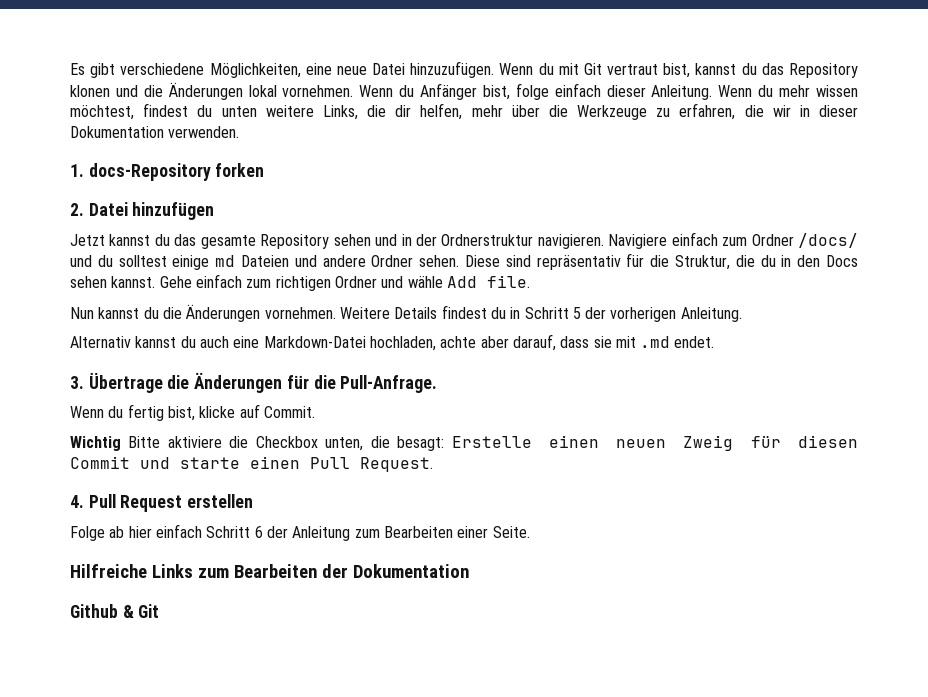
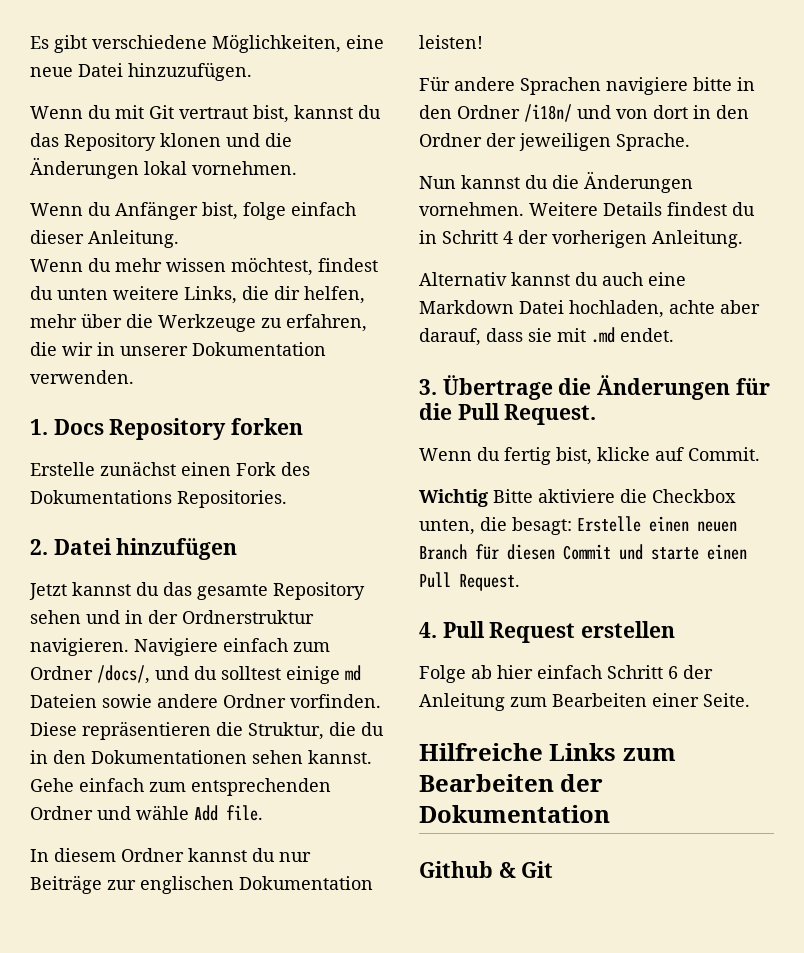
- Es gibt verschiedene Möglichkeiten, eine neue Datei hinzuzufügen. Wenn du mit Git vertraut bist, kannst du das Repository klonen und die Änderungen lokal vornehmen. Wenn du Anfänger bist, folge einfach dieser Anleitung. Wenn du mehr wissen möchtest, findest du unten weitere Links, die dir helfen, mehr über die Werkzeuge zu erfahren, die wir in dieser Dokumentation verwenden.
+ Es gibt verschiedene Möglichkeiten, eine neue Datei hinzuzufügen.
+ Wenn du mit Git vertraut bist, kannst du das Repository klonen und die Änderungen lokal vornehmen.
+ Wenn du Anfänger bist, folge einfach dieser Anleitung.
+ Wenn du mehr wissen möchtest, findest du unten weitere Links, die dir helfen, mehr über die Werkzeuge zu erfahren, die wir in unserer Dokumentation verwenden.
- 1. docs-Repository forken
+ 1. Docs Repository forken
+ Erstelle zunächst einen Fork des Dokumentations Repositories.
- Navigiere einfach zum Ordner /docs/ und du solltest einige md Dateien und andere Ordner sehen. Diese sind repräsentativ für die Struktur, die du in den Docs sehen kannst.
+ Navigiere einfach zum Ordner /docs/, und du solltest einige md Dateien sowie andere Ordner vorfinden. Diese repräsentieren die Struktur, die du in den Dokumentationen sehen kannst.
- Gehe einfach zum richtigen Ordner und wähle Add file.
+ Gehe einfach zum entsprechenden Ordner und wähle Add file.
+ In diesem Ordner kannst du nur Beiträge zur englischen Dokumentation leisten!
+ Für andere Sprachen navigiere bitte in den Ordner /i18n/ und von dort in den Ordner der jeweiligen Sprache.
- Weitere Details findest du in Schritt 5 der vorherigen Anleitung.
+ Weitere Details findest du in Schritt 4 der vorherigen Anleitung.
- Alternativ kannst du auch eine Markdown-Datei hochladen, achte aber darauf, dass sie mit .md endet.
+ Alternativ kannst du auch eine Markdown Datei hochladen, achte aber darauf, dass sie mit .md endet.
- 3. Übertrage die Änderungen für die Pull-Anfrage.
+ 3. Übertrage die Änderungen für die Pull Request.
- Wichtig Bitte aktiviere die Checkbox unten, die besagt: Erstelle einen neuen Zweig für diesen Commit und starte einen Pull Request.
+ Wichtig Bitte aktiviere die Checkbox unten, die besagt: Erstelle einen neuen Branch für diesen Commit und starte einen Pull Request.

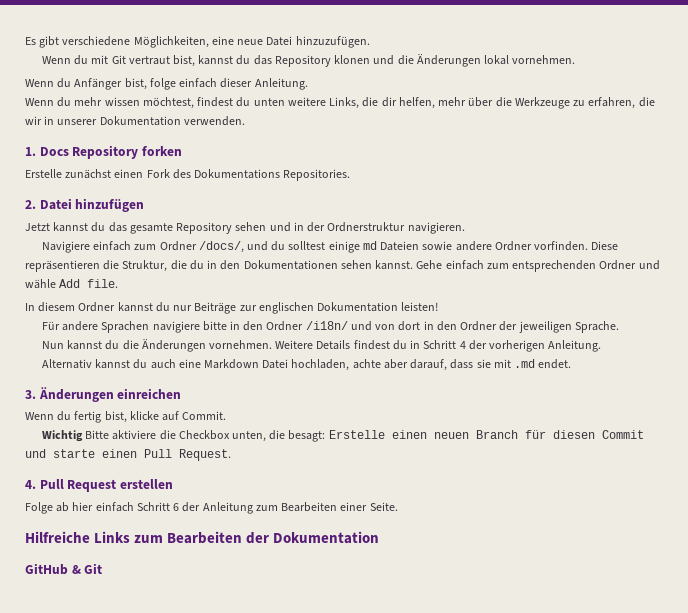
- Jetzt kannst du das gesamte Repository sehen und in der Ordnerstruktur navigieren. Navigiere einfach zum Ordner /docs/, und du solltest einige md Dateien sowie andere Ordner vorfinden.
+ Jetzt kannst du das gesamte Repository sehen und in der Ordnerstruktur navigieren.
+ Navigiere einfach zum Ordner /docs/, und du solltest einige md Dateien sowie andere Ordner vorfinden.
- 3. Übertrage die Änderungen für die Pull Request.
+ 3. Änderungen einreichen
- Github & Git
+ GitHub & Git

